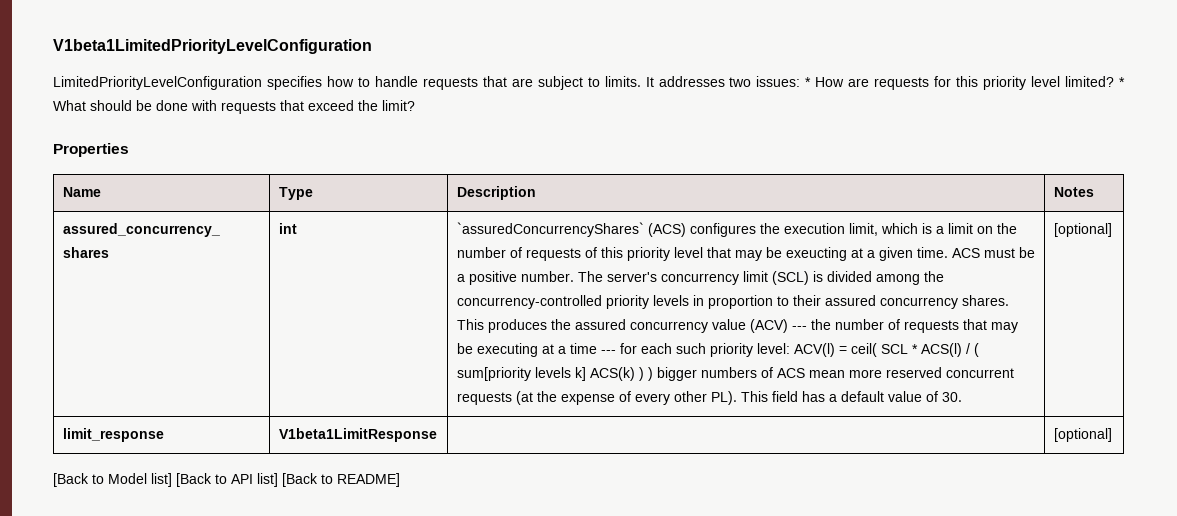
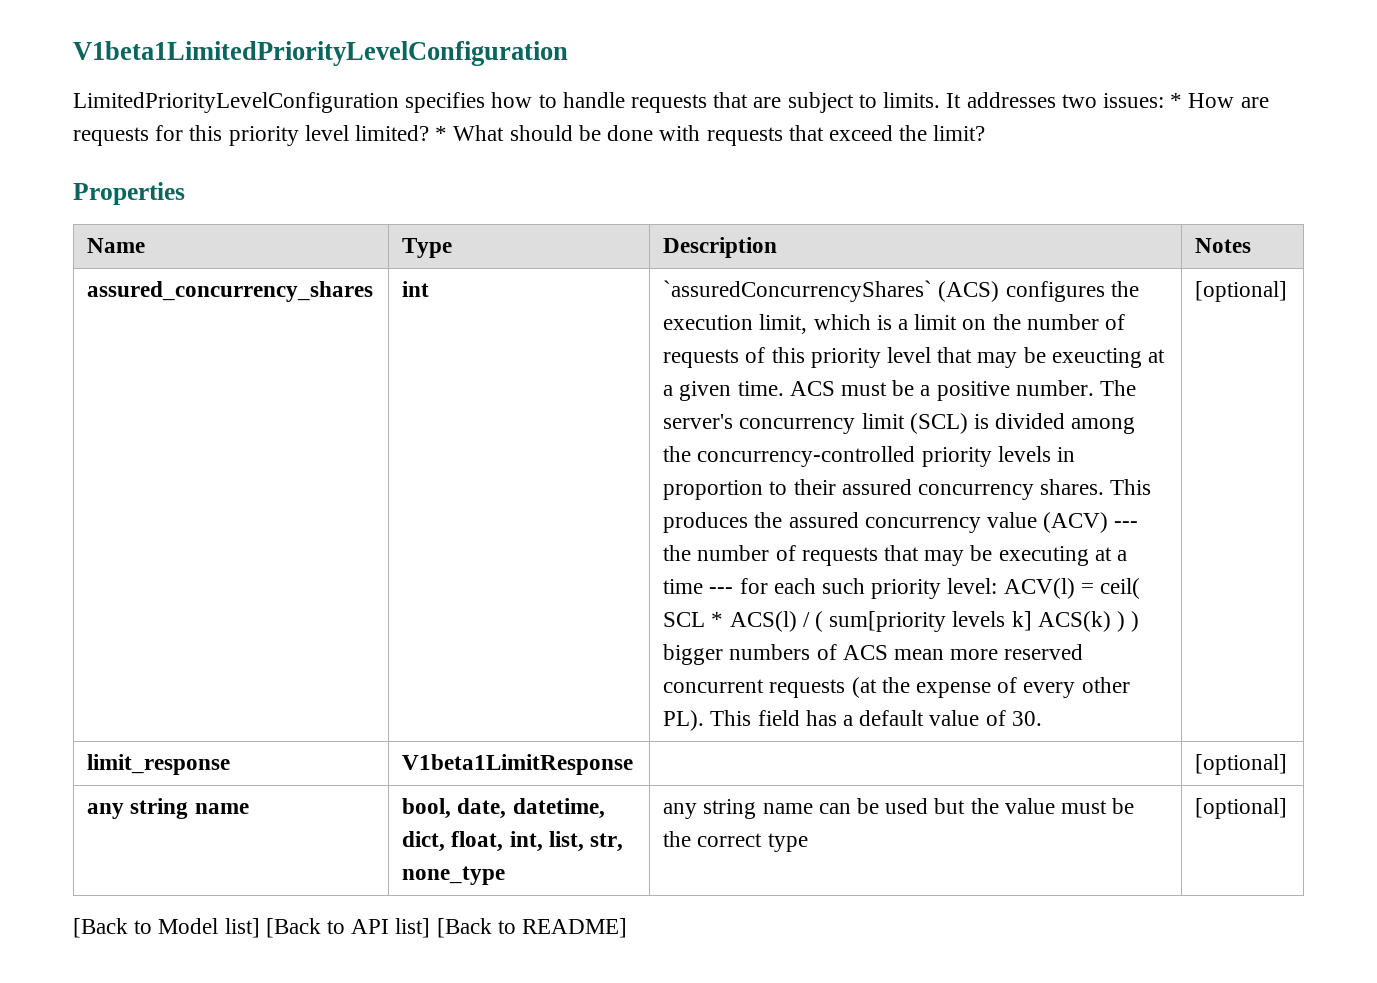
+ any string name | bool, date, datetime, dict, float, int, list, str, none_type | any string name can be used but the value must be the correct type | [optional]

